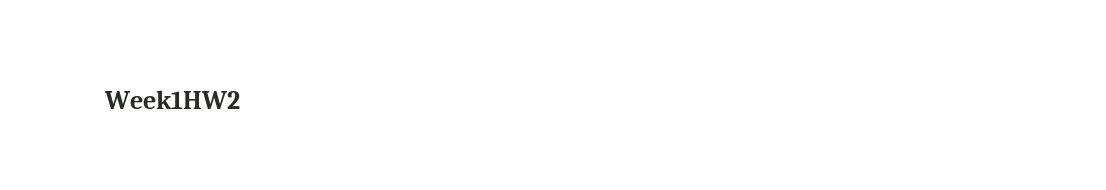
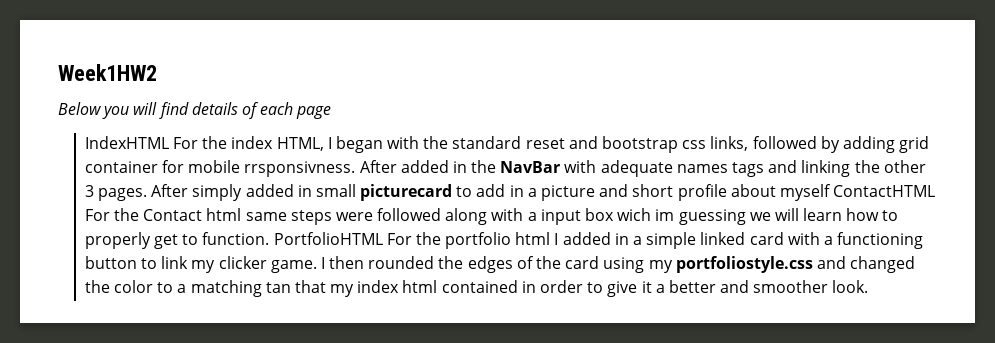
+ Below you will find details of each page
+ IndexHTML For the index HTML, I began with the standard reset and bootstrap css links, followed by adding grid container for mobile rrsponsivness. After added in the NavBar with adequate names tags and linking the other 3 pages. After simply added in small picturecard to add in a picture and short profile about myself ContactHTML For the Contact html same steps were followed along with a input box wich im guessing we will learn how to properly get to function. PortfolioHTML For the portfolio html I added in a simple linked card with a functioning button to link my clicker game. I then rounded the edges of the card using my portfoliostyle.css and changed the color to a matching tan that my index html contained in order to give it a better and smoother look.

